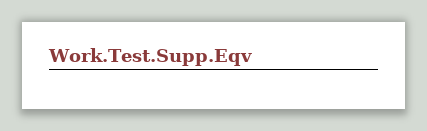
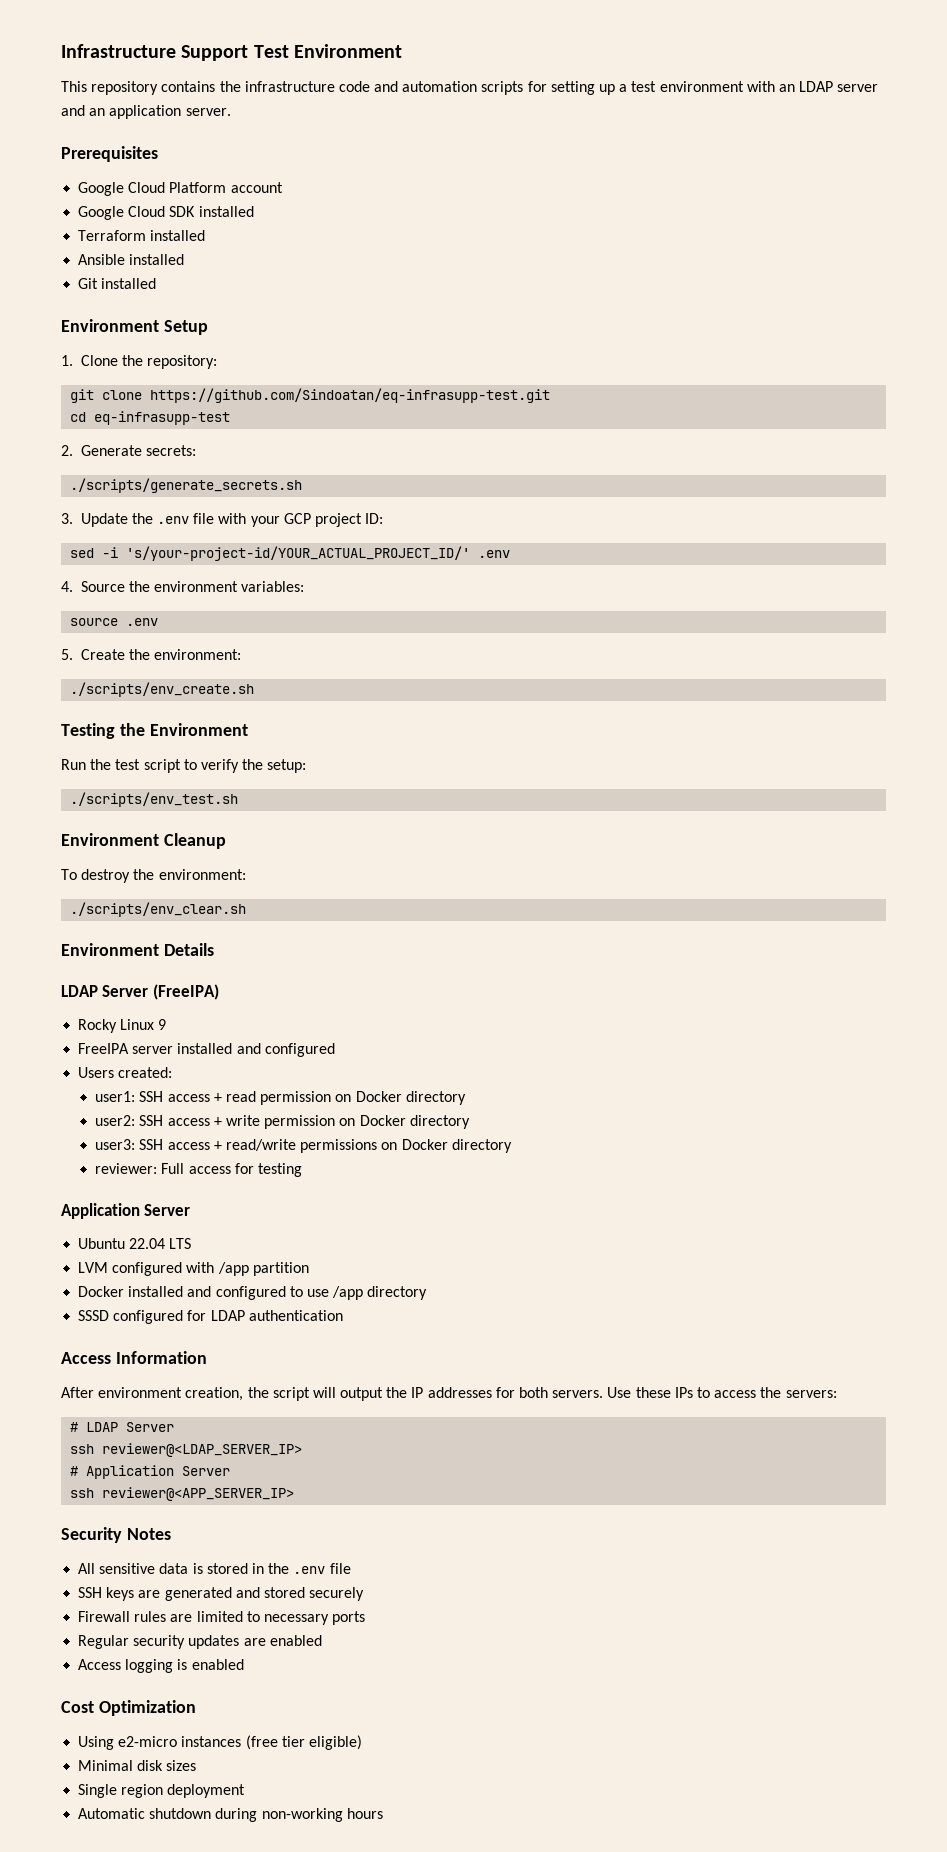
- Work.Test.Supp.Eqv
+ Infrastructure Support Test Environment
+ This repository contains the infrastructure code and automation scripts for setting up a test environment with an LDAP server and an application server.
+ Prerequisites
+ Google Cloud Platform account
+ Google Cloud SDK installed
+ Terraform installed
+ Ansible installed
+ Git installed
+ Environment Setup
+ 1. Clone the repository:
+ git clone https://github.com/Sindoatan/eq-infrasupp-test.git
+ cd eq-infrasupp-test
+ 2. Generate secrets:
+ ./scripts/generate_secrets.sh
+ 3. Update the .env file with your GCP project ID:
+ sed -i 's/your-project-id/YOUR_ACTUAL_PROJECT_ID/' .env
+ 4. Source the environment variables:
+ source .env
+ 5. Create the environment:
+ ./scripts/env_create.sh
+ Testing the Environment
+ Run the test script to verify the setup:
+ ./scripts/env_test.sh
+ Environment Cleanup
+ To destroy the environment:
+ ./scripts/env_clear.sh
+ Environment Details
+ LDAP Server (FreeIPA)
+ Rocky Linux 9
+ FreeIPA server installed and configured
+ Users created:
+ user1: SSH access + read permission on Docker directory
+ user2: SSH access + write permission on Docker directory
+ user3: SSH access + read/write permissions on Docker directory
+ reviewer: Full access for testing
+ Application Server
+ Ubuntu 22.04 LTS
+ LVM configured with /app partition
+ Docker installed and configured to use /app directory
+ SSSD configured for LDAP authentication
+ Access Information
+ After environment creation, the script will output the IP addresses for both servers. Use these IPs to access the servers:
+ # LDAP Server
+ ssh reviewer@<LDAP_SERVER_IP>
+ # Application Server
+ ssh reviewer@<APP_SERVER_IP>
+ Security Notes
+ All sensitive data is stored in the .env file
+ SSH keys are generated and stored securely
+ Firewall rules are limited to necessary ports
+ Regular security updates are enabled
+ Access logging is enabled
+ Cost Optimization
+ Using e2-micro instances (free tier eligible)
+ Minimal disk sizes
+ Single region deployment
+ Automatic shutdown during non-working hours

